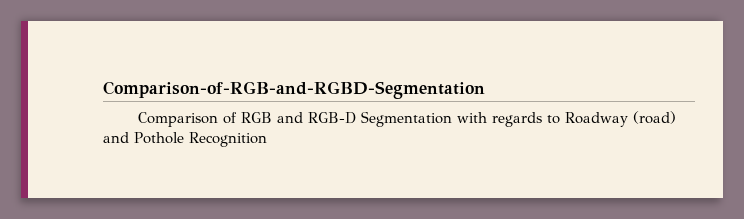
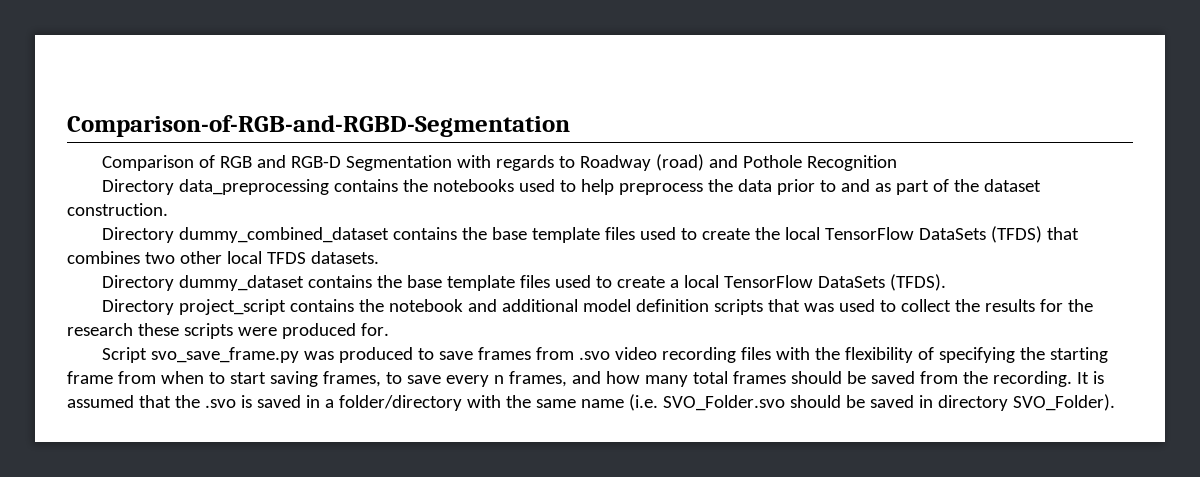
+ Directory data_preprocessing contains the notebooks used to help preprocess the data prior to and as part of the dataset construction.
+ Directory dummy_combined_dataset contains the base template files used to create the local TensorFlow DataSets (TFDS) that combines two other local TFDS datasets.
+ Directory dummy_dataset contains the base template files used to create a local TensorFlow DataSets (TFDS).
+ Directory project_script contains the notebook and additional model definition scripts that was used to collect the results for the research these scripts were produced for.
+ Script svo_save_frame.py was produced to save frames from .svo video recording files with the flexibility of specifying the starting frame from when to start saving frames, to save every n frames, and how many total frames should be saved from the recording. It is assumed that the .svo is saved in a folder/directory with the same name (i.e. SVO_Folder.svo should be saved in directory SVO_Folder).

